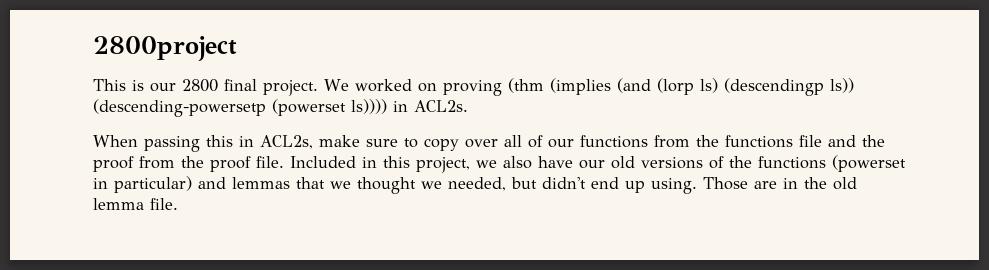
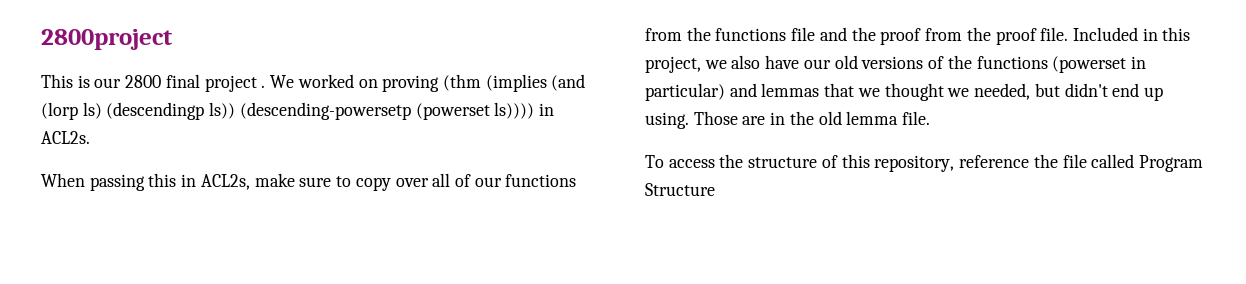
- This is our 2800 final project.
+ This is our 2800 final project .
+ To access the structure of this repository, reference the file called Program Structure

